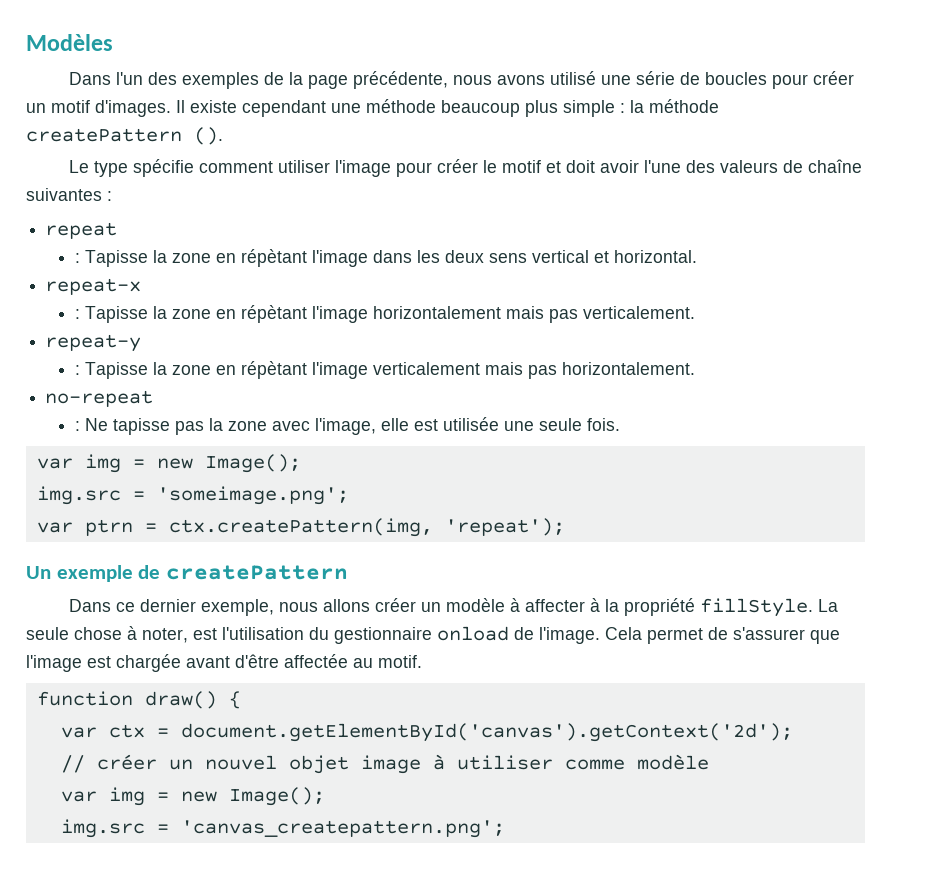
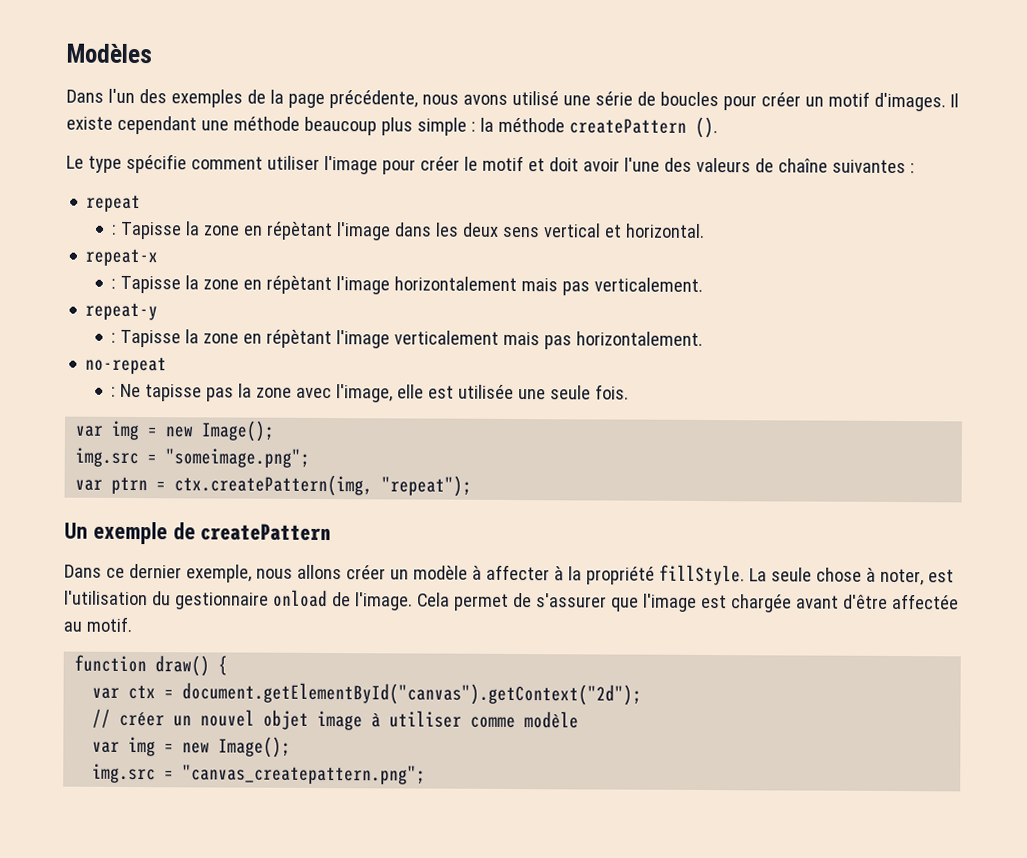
- img.src = 'someimage.png';
+ img.src = "someimage.png";
- var ptrn = ctx.createPattern(img, 'repeat');
+ var ptrn = ctx.createPattern(img, "repeat");
- var ctx = document.getElementById('canvas').getContext('2d');
+ var ctx = document.getElementById("canvas").getContext("2d");
- img.src = 'canvas_createpattern.png';
+ img.src = "canvas_createpattern.png";

